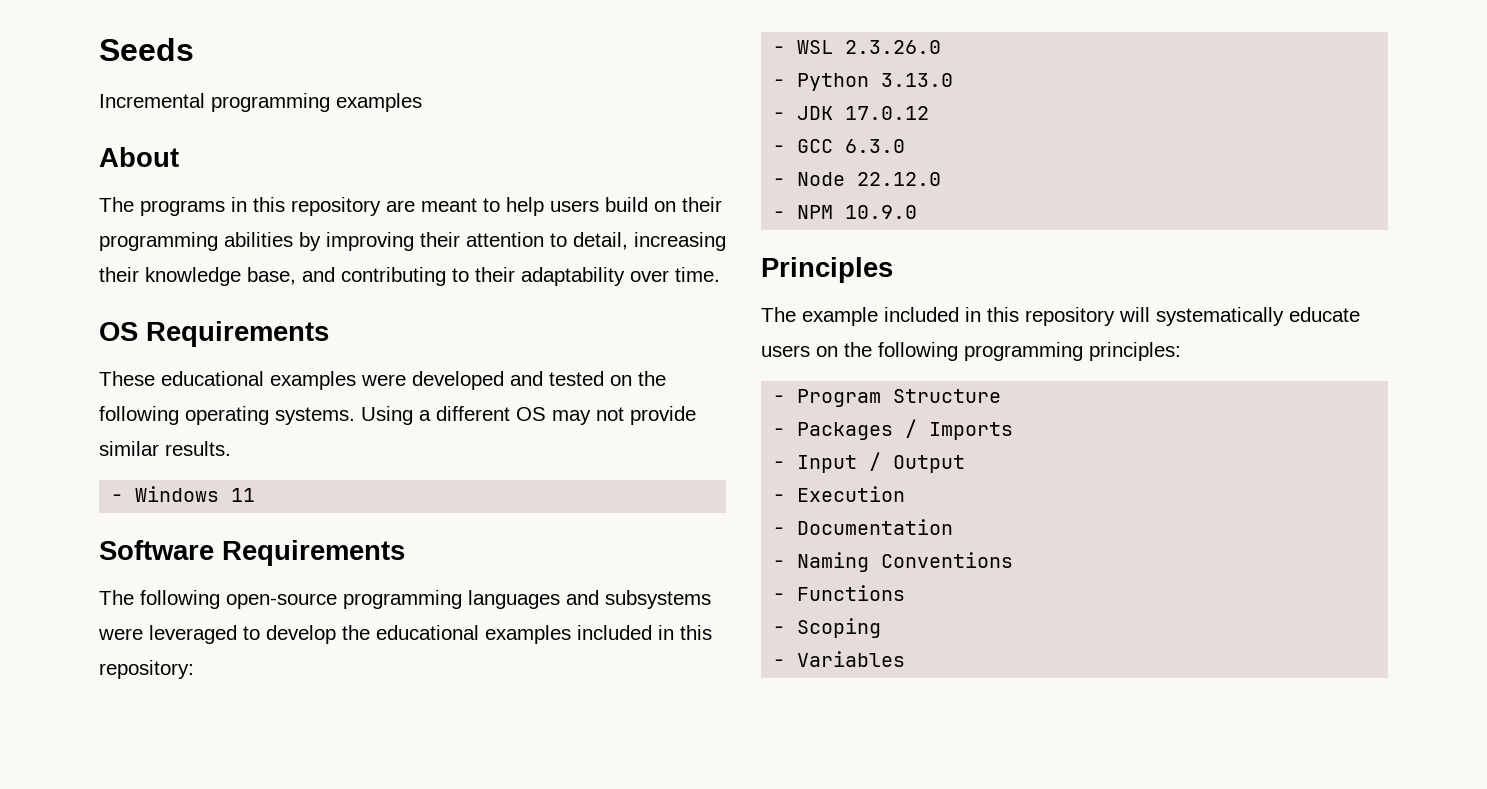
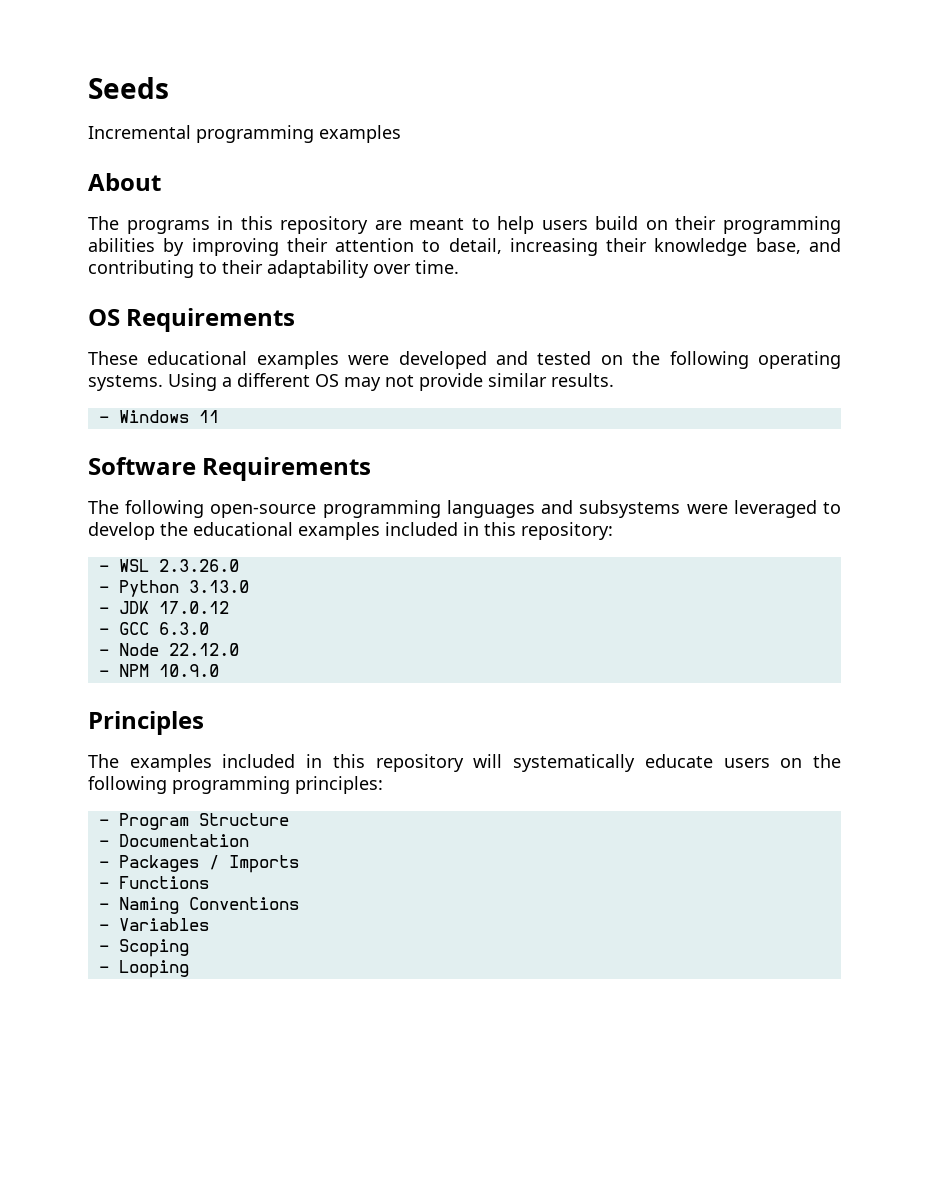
- The example included in this repository will systematically educate users on the following programming principles:
+ The examples included in this repository will systematically educate users on the following programming principles:
+ - Documentation
- - Input / Output
- - Execution
- - Documentation
+ - Functions
- - Functions
+ - Variables
- - Variables
+ - Looping

